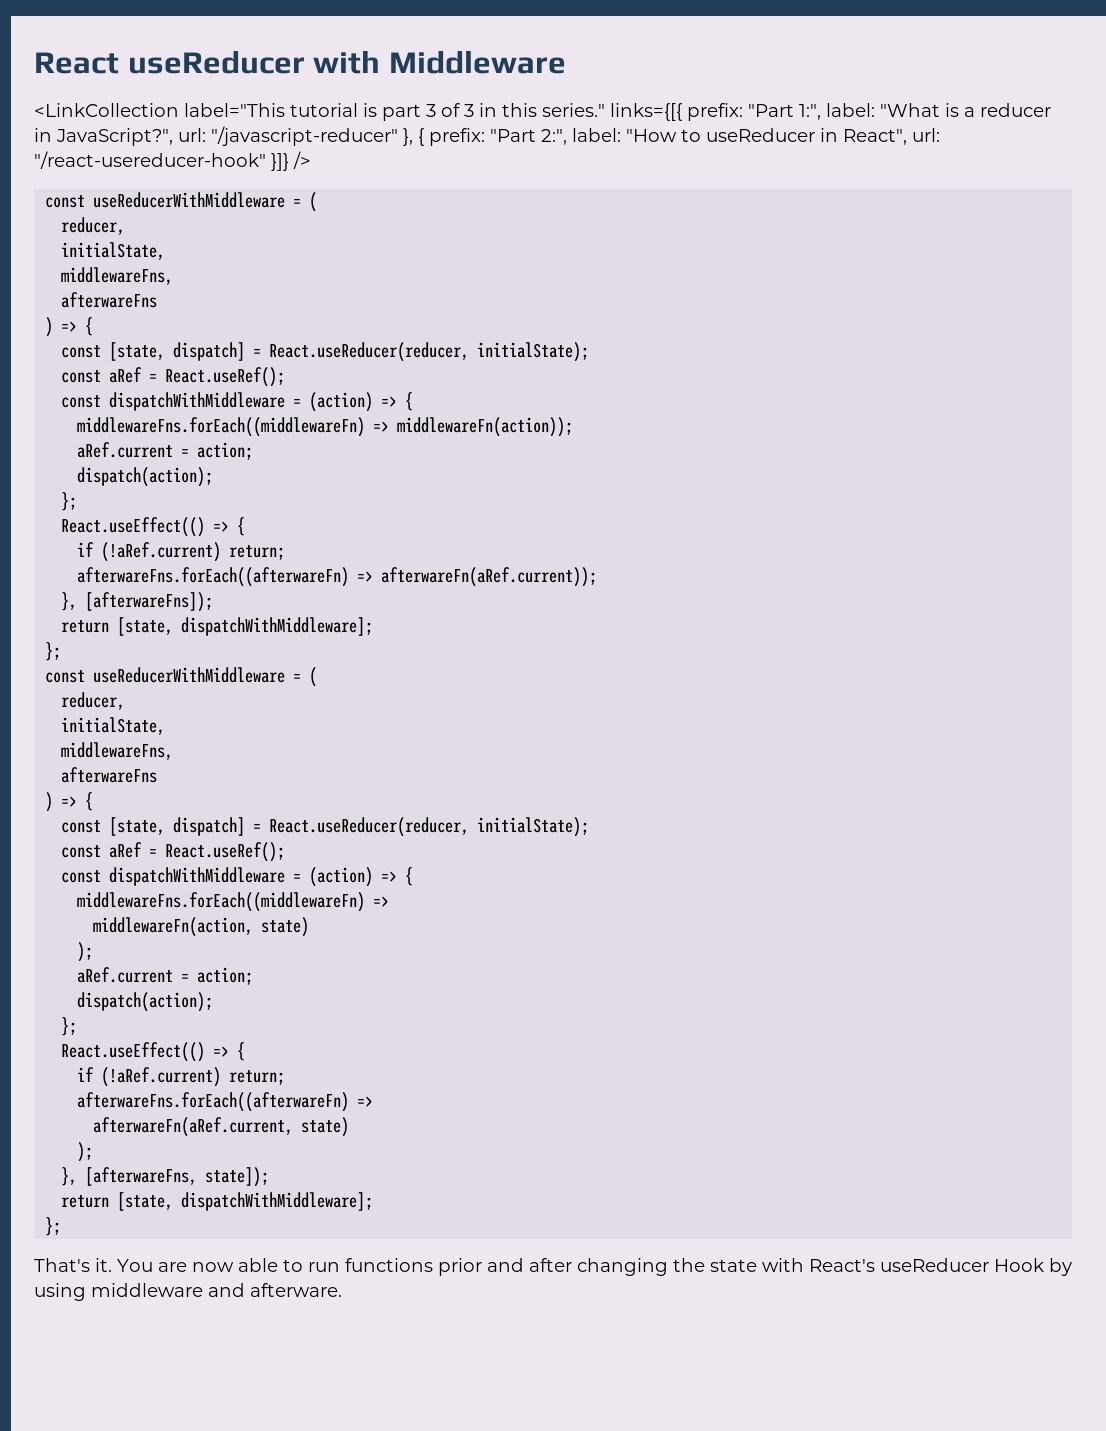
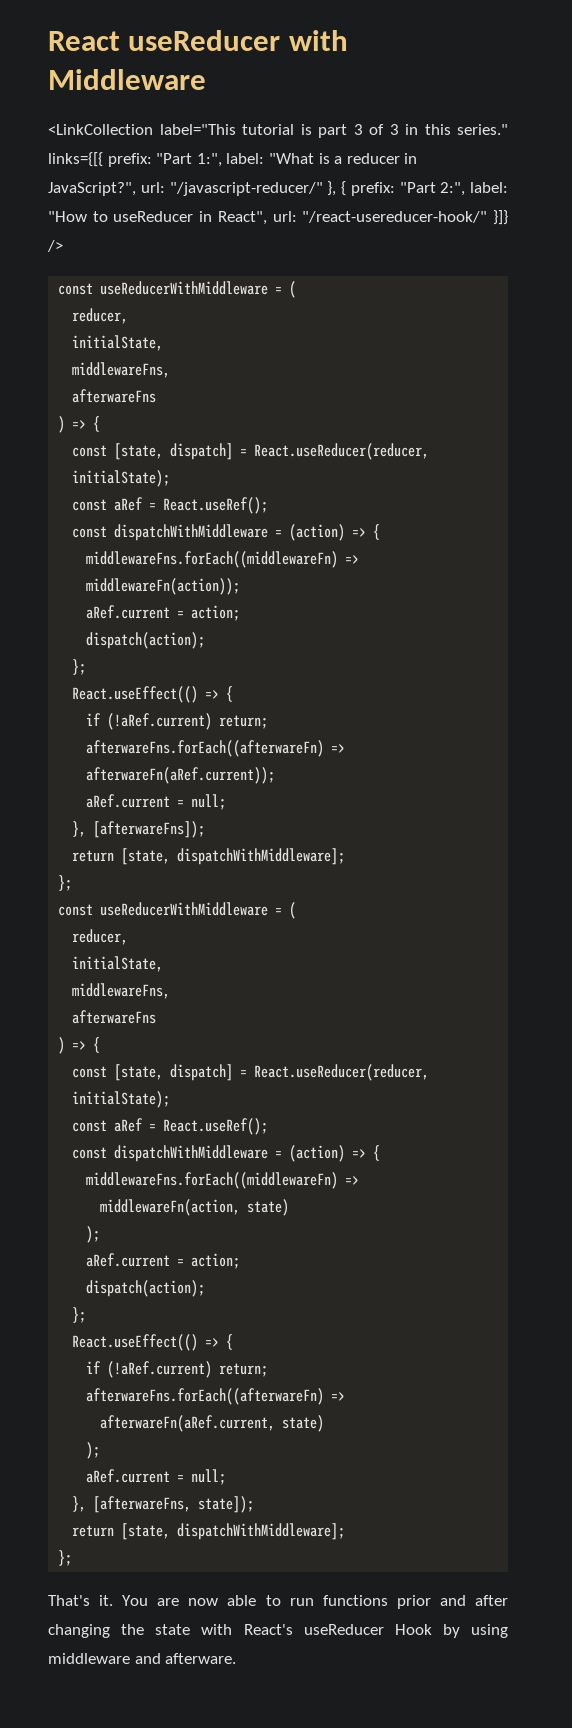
- <LinkCollection label="This tutorial is part 3 of 3 in this series." links={[{ prefix: "Part 1:", label: "What is a reducer in JavaScript?", url: "/javascript-reducer" }, { prefix: "Part 2:", label: "How to useReducer in React", url: "/react-usereducer-hook" }]} />
+ <LinkCollection label="This tutorial is part 3 of 3 in this series." links={[{ prefix: "Part 1:", label: "What is a reducer in JavaScript?", url: "/javascript-reducer/" }, { prefix: "Part 2:", label: "How to useReducer in React", url: "/react-usereducer-hook/" }]} />
  afterwareFns.forEach((afterwareFn) => afterwareFn(aRef.current));
+ aRef.current = null;
  afterwareFn(aRef.current, state)
  );
+ aRef.current = null;

